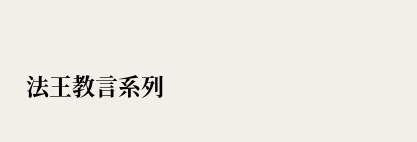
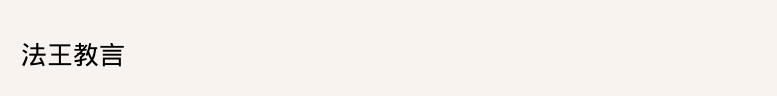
- 法王教言系列
+ 法王教言

